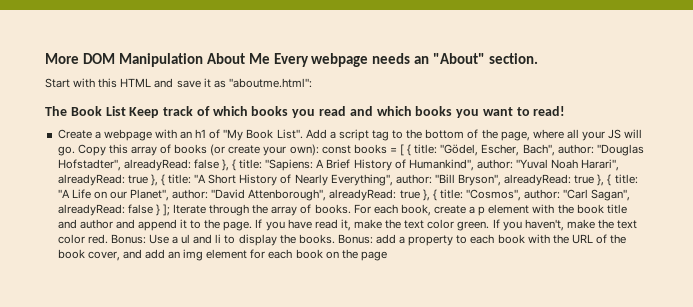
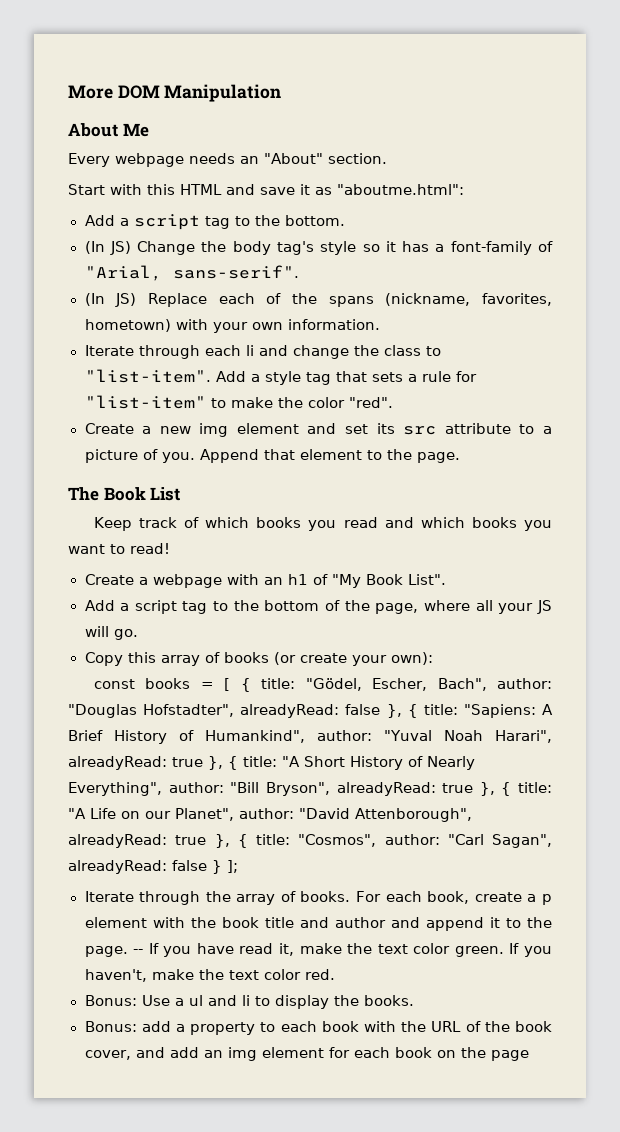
- More DOM Manipulation About Me Every webpage needs an "About" section.
+ More DOM Manipulation
+ About Me
+ Every webpage needs an "About" section.
+ Add a script tag to the bottom.
+ (In JS) Change the body tag's style so it has a font-family of "Arial, sans-serif".
+ (In JS) Replace each of the spans (nickname, favorites, hometown) with your own information.
+ Iterate through each li and change the class to "list-item". Add a style tag that sets a rule for "list-item" to make the color "red".
+ Create a new img element and set its src attribute to a picture of you. Append that element to the page.
- The Book List Keep track of which books you read and which books you want to read!
+ The Book List
+ Keep track of which books you read and which books you want to read!
- Create a webpage with an h1 of "My Book List". Add a script tag to the bottom of the page, where all your JS will go. Copy this array of books (or create your own): const books = [ { title:
+ Create a webpage with an h1 of "My Book List".
+ Add a script tag to the bottom of the page, where all your JS will go.
+ Copy this array of books (or create your own):
+ const books = [ { title:
- false } ]; Iterate through the array of books.
+ false } ];
+ Iterate through the array of books.
- If you have read it, make the text color green.
+ -- If you have read it, make the text color green.
- If you haven't, make the text color red. Bonus: Use a ul and li to display the books. Bonus: add a property to each book with the URL of the book cover, and add an img element for each book on the page
+ If you haven't, make the text color red.
+ Bonus: Use a ul and li to display the books.
+ Bonus: add a property to each book with the URL of the book cover, and add an img element for each book on the page

